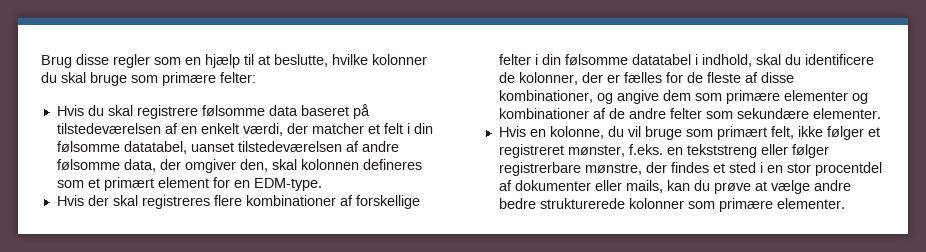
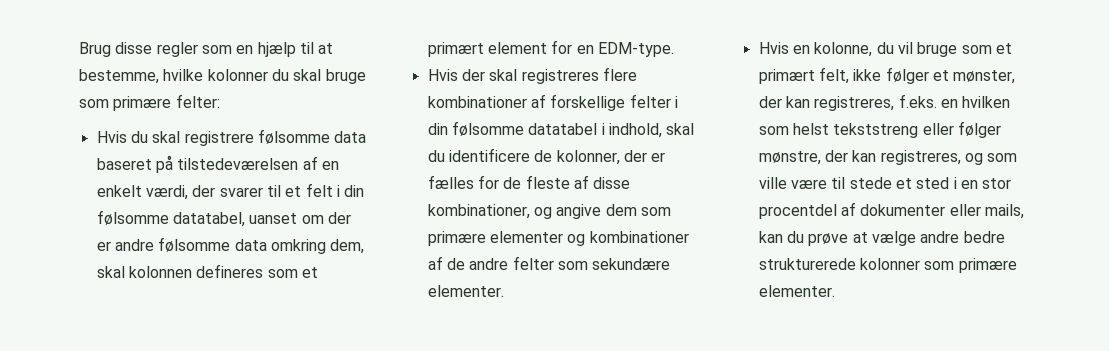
- Brug disse regler som en hjælp til at beslutte, hvilke kolonner du skal bruge som primære felter:
+ Brug disse regler som en hjælp til at bestemme, hvilke kolonner du skal bruge som primære felter:
- Hvis du skal registrere følsomme data baseret på tilstedeværelsen af en enkelt værdi, der matcher et felt i din følsomme datatabel, uanset tilstedeværelsen af andre følsomme data, der omgiver den, skal kolonnen defineres som et primært element for en EDM-type.
+ Hvis du skal registrere følsomme data baseret på tilstedeværelsen af en enkelt værdi, der svarer til et felt i din følsomme datatabel, uanset om der er andre følsomme data omkring dem, skal kolonnen defineres som et primært element for en EDM-type.
- Hvis en kolonne, du vil bruge som primært felt, ikke følger et registreret mønster, f.eks. en tekststreng eller følger registrerbare mønstre, der findes et sted i en stor procentdel af dokumenter eller mails, kan du prøve at vælge andre bedre strukturerede kolonner som primære elementer.
+ Hvis en kolonne, du vil bruge som et primært felt, ikke følger et mønster, der kan registreres, f.eks. en hvilken som helst tekststreng eller følger mønstre, der kan registreres, og som ville være til stede et sted i en stor procentdel af dokumenter eller mails, kan du prøve at vælge andre bedre strukturerede kolonner som primære elementer.

